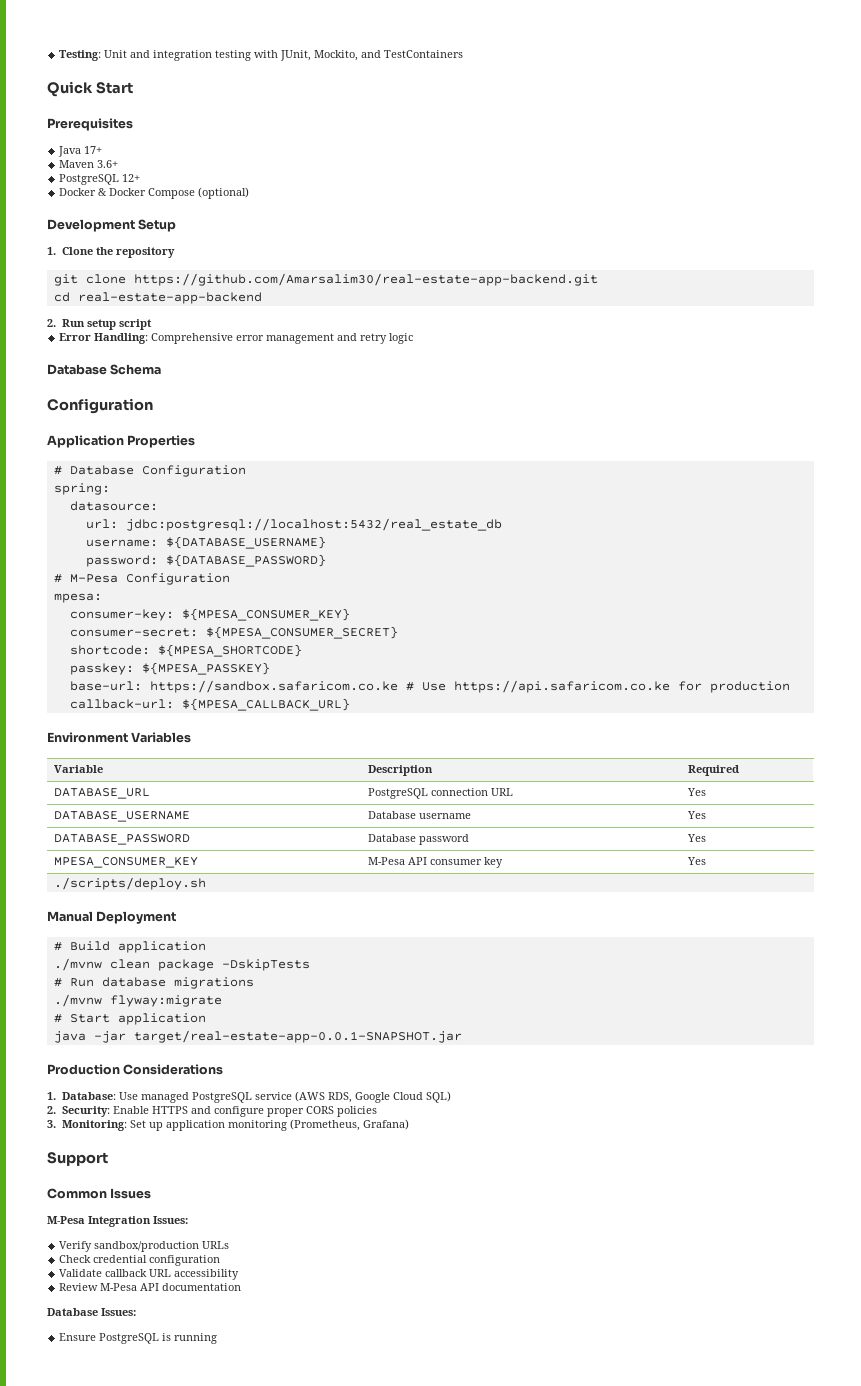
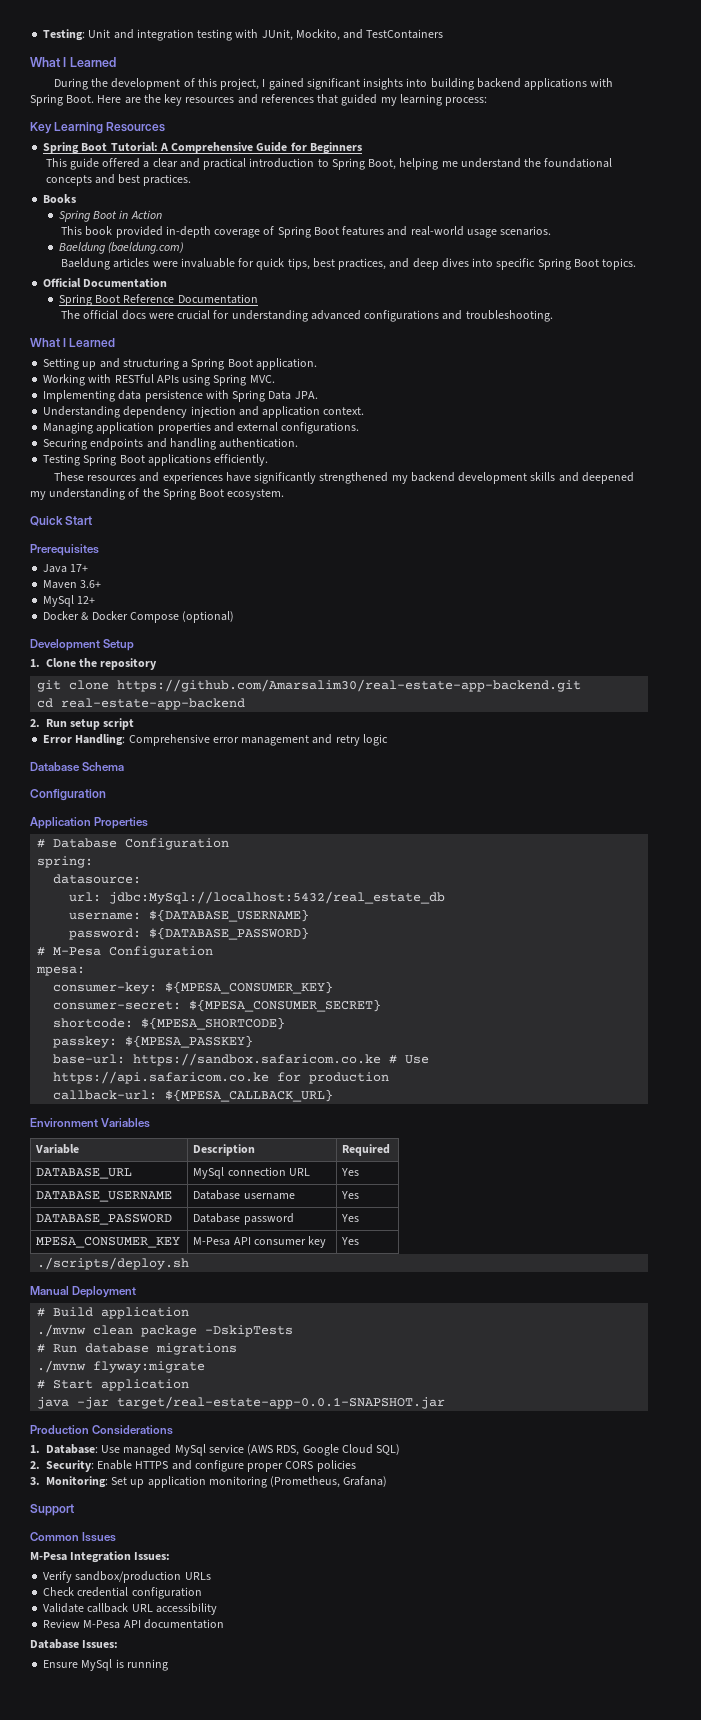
  Testing: Unit and integration testing with JUnit, Mockito, and TestContainers
+ What I Learned
+ During the development of this project, I gained significant insights into building backend applications with Spring Boot. Here are the key resources and references that guided my learning process:
+ Key Learning Resources
+ Spring Boot Tutorial: A Comprehensive Guide for Beginners
+ This guide offered a clear and practical introduction to Spring Boot, helping me understand the foundational concepts and best practices.
+ Books
+ Spring Boot in Action
+ This book provided in-depth coverage of Spring Boot features and real-world usage scenarios.
+ Baeldung (baeldung.com)
+ Baeldung articles were invaluable for quick tips, best practices, and deep dives into specific Spring Boot topics.
+ Official Documentation
+ Spring Boot Reference Documentation
+ The official docs were crucial for understanding advanced configurations and troubleshooting.
+ What I Learned
+ Setting up and structuring a Spring Boot application.
+ Working with RESTful APIs using Spring MVC.
+ Implementing data persistence with Spring Data JPA.
+ Understanding dependency injection and application context.
+ Managing application properties and external configurations.
+ Securing endpoints and handling authentication.
+ Testing Spring Boot applications efficiently.
+ These resources and experiences have significantly strengthened my backend development skills and deepened my understanding of the Spring Boot ecosystem.
- PostgreSQL 12+
+ MySql 12+
- url: jdbc:postgresql://localhost:5432/real_estate_db
+ url: jdbc:MySql://localhost:5432/real_estate_db
- DATABASE_URL | PostgreSQL connection URL | Yes
+ DATABASE_URL | MySql connection URL | Yes
- 1. Database: Use managed PostgreSQL service (AWS RDS, Google Cloud SQL)
+ 1. Database: Use managed MySql service (AWS RDS, Google Cloud SQL)
- Ensure PostgreSQL is running
+ Ensure MySql is running

